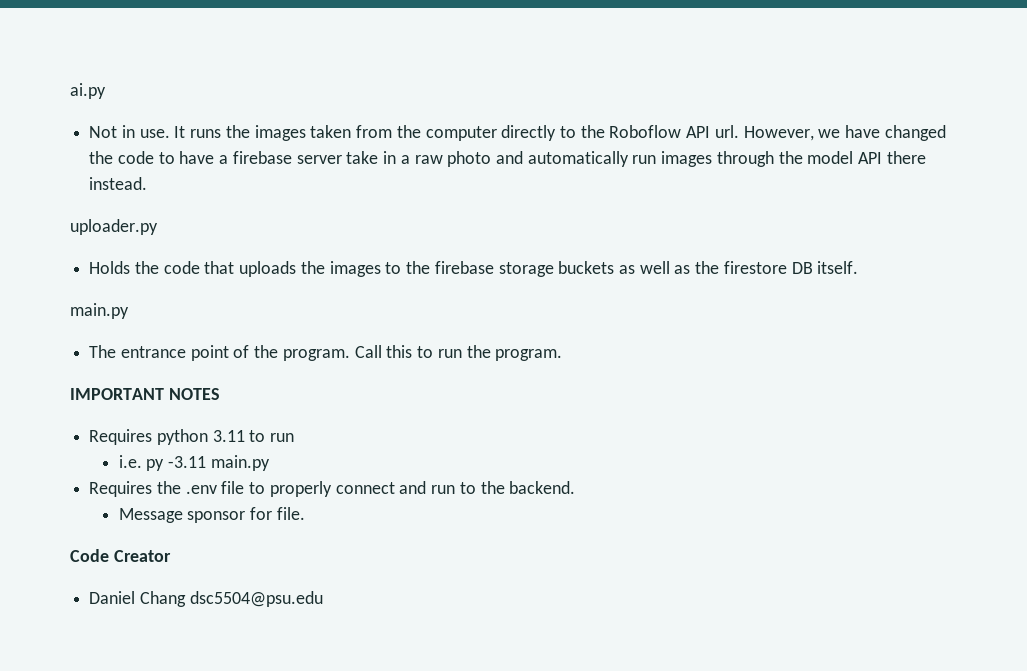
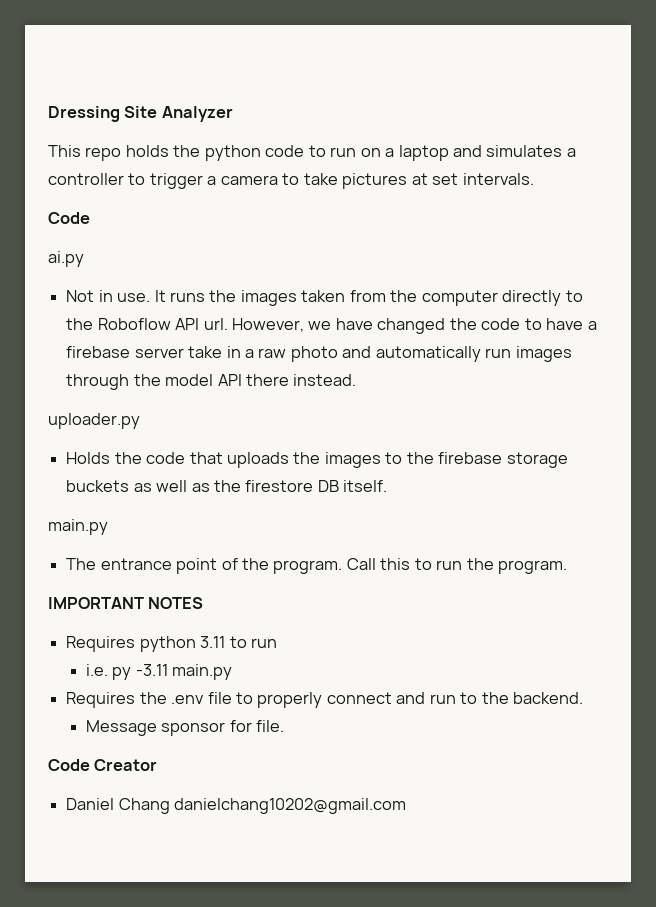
+ Dressing Site Analyzer
+ This repo holds the python code to run on a laptop and simulates a controller to trigger a camera to take pictures at set intervals.
+ Code
- Daniel Chang dsc5504@psu.edu
+ Daniel Chang danielchang10202@gmail.com

